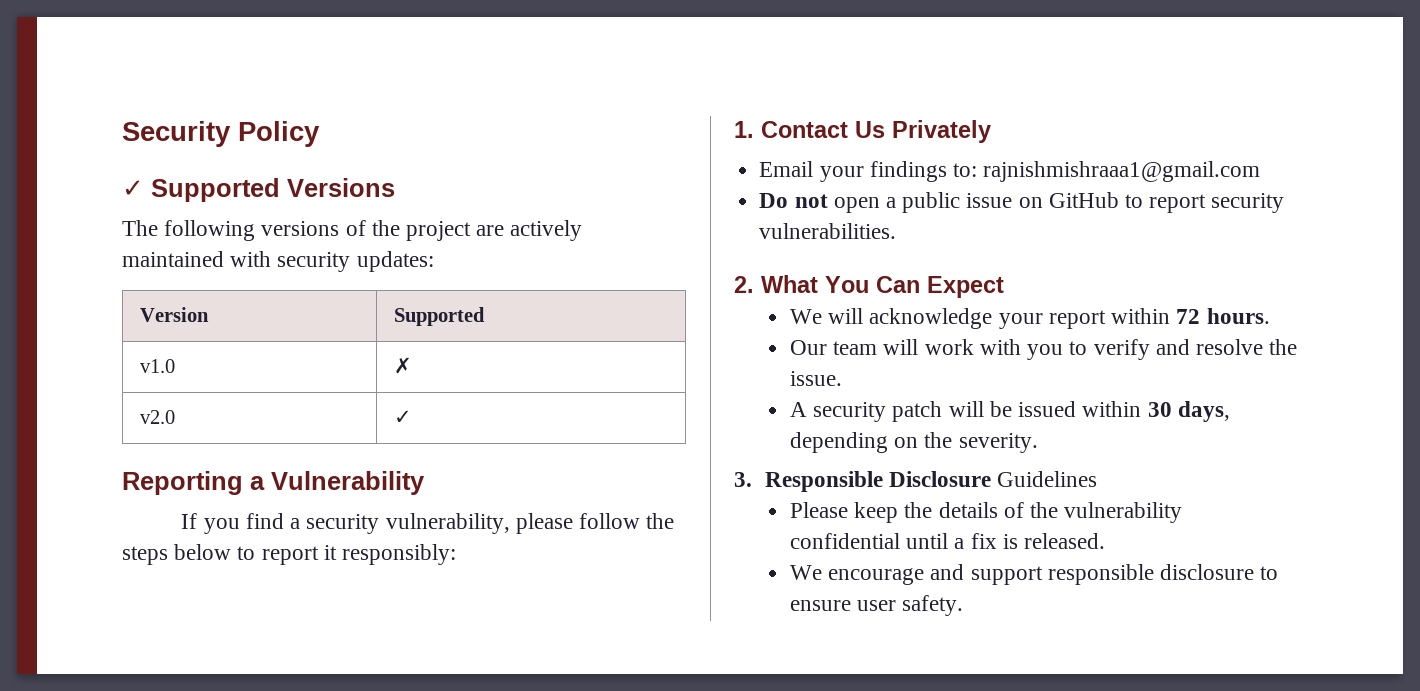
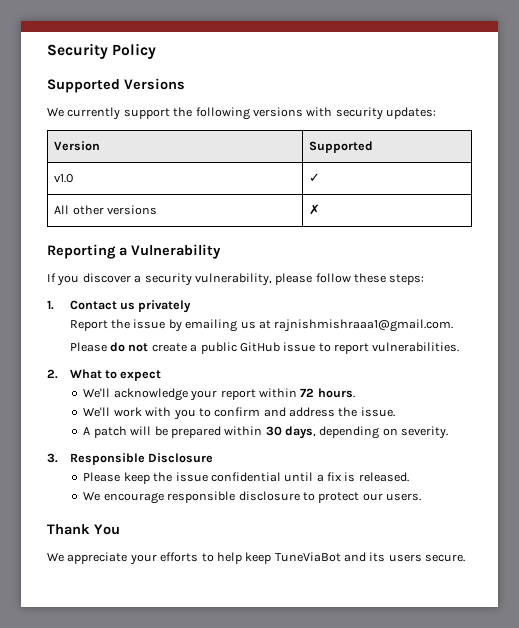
- ✓ Supported Versions
+ Supported Versions
- The following versions of the project are actively maintained with security updates:
+ We currently support the following versions with security updates:
- v1.0 | ✗
+ v1.0 | ✓
+ All other versions | ✗
- v2.0 | ✓
- If you find a security vulnerability, please follow the steps below to report it responsibly:
- 1. Contact Us Privately
- Email your findings to: rajnishmishraaa1@gmail.com
- Do not open a public issue on GitHub to report security vulnerabilities.
- 2. What You Can Expect
- We will acknowledge your report within 72 hours.
+ If you discover a security vulnerability, please follow these steps:
+ 1. Contact us privately
+ Report the issue by emailing us at rajnishmishraaa1@gmail.com.
+ Please do not create a public GitHub issue to report vulnerabilities.
+ 2. What to expect
+ We'll acknowledge your report within 72 hours.
- Our team will work with you to verify and resolve the issue.
+ We'll work with you to confirm and address the issue.
- A security patch will be issued within 30 days, depending on the severity.
+ A patch will be prepared within 30 days, depending on severity.
- 3. Responsible Disclosure Guidelines
+ 3. Responsible Disclosure
- Please keep the details of the vulnerability confidential until a fix is released.
+ Please keep the issue confidential until a fix is released.
- We encourage and support responsible disclosure to ensure user safety.
+ We encourage responsible disclosure to protect our users.
+ Thank You
+ We appreciate your efforts to help keep TuneViaBot and its users secure.

